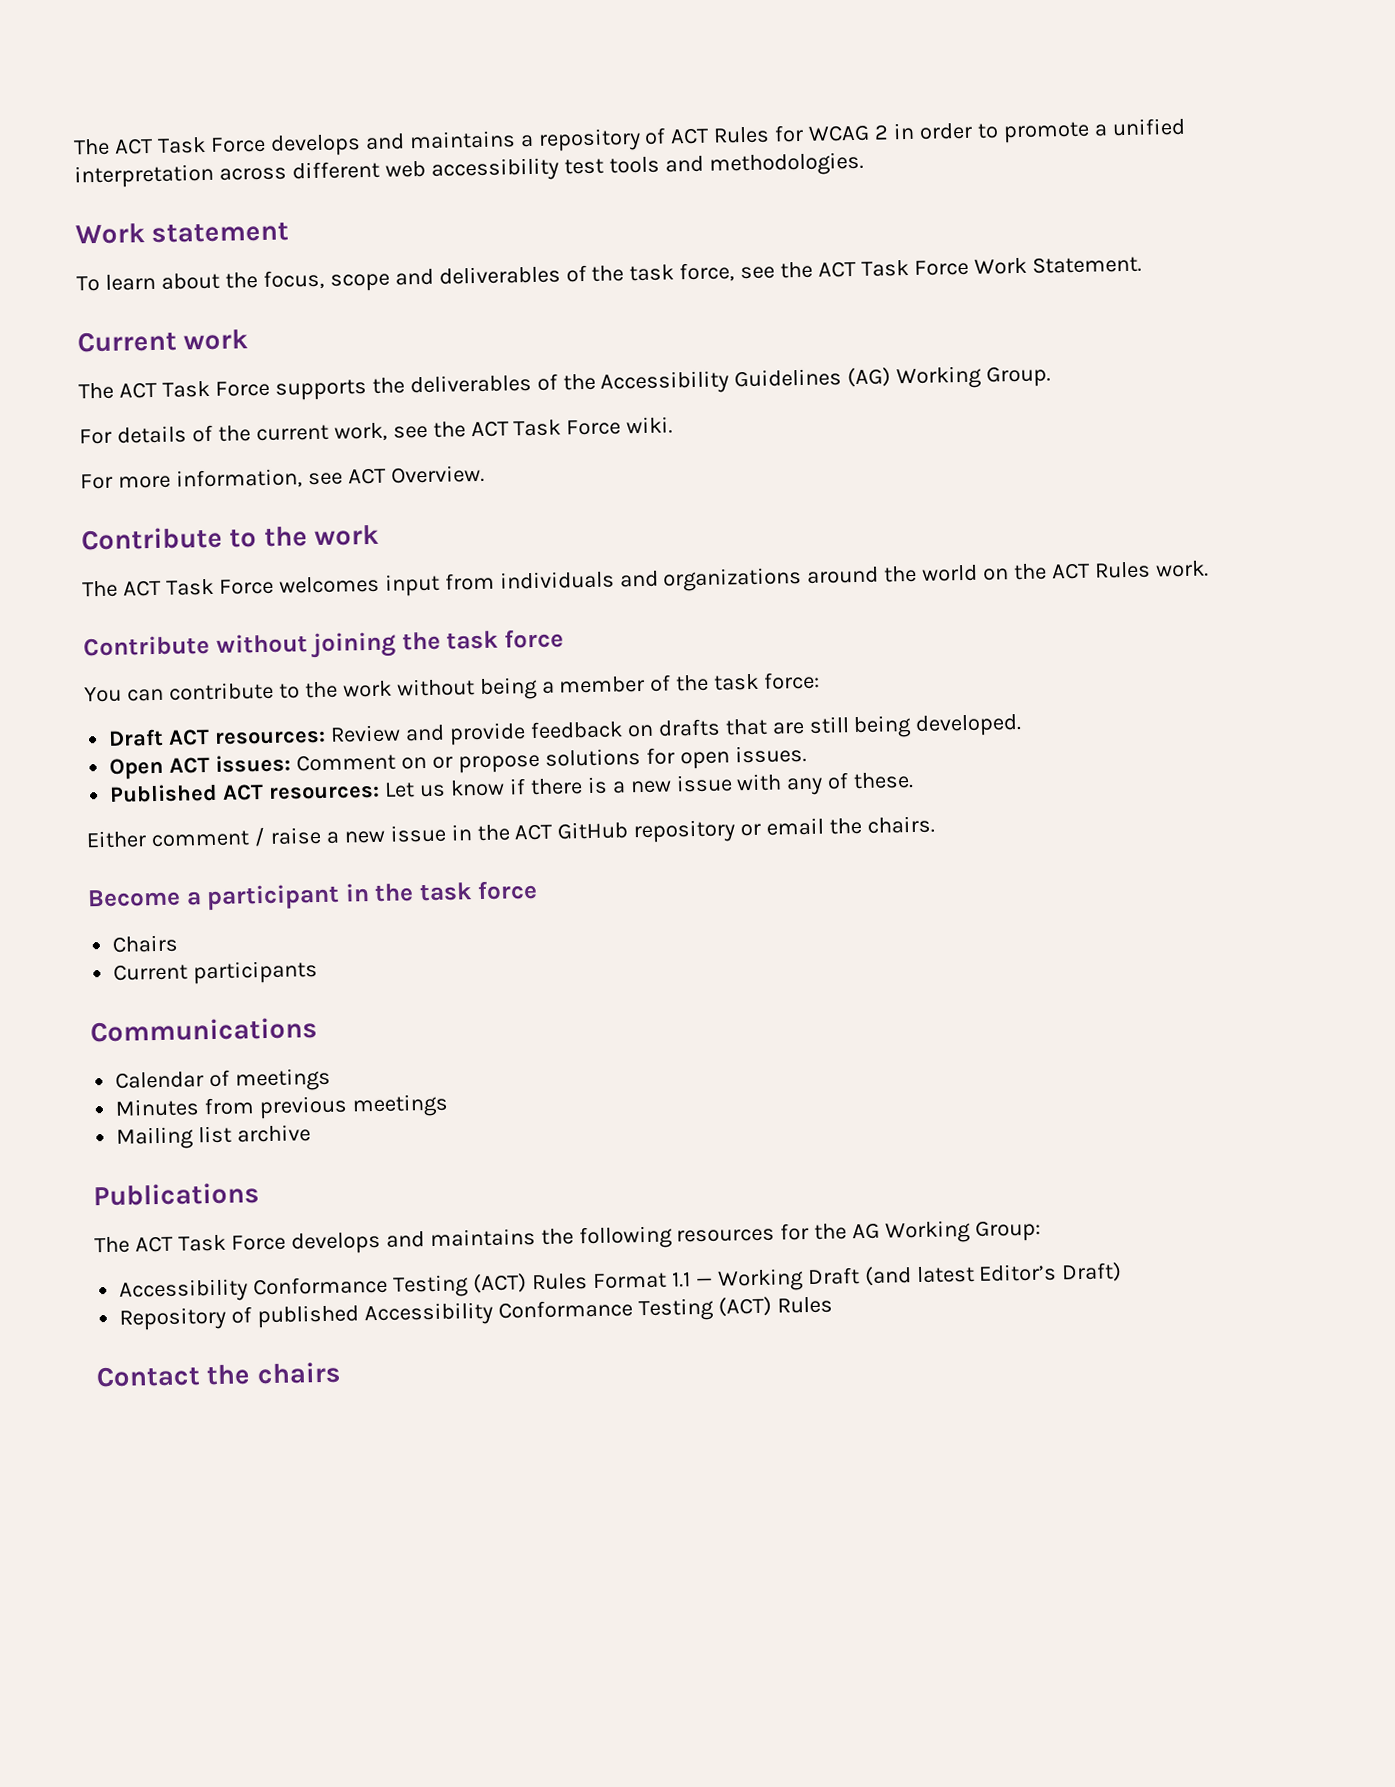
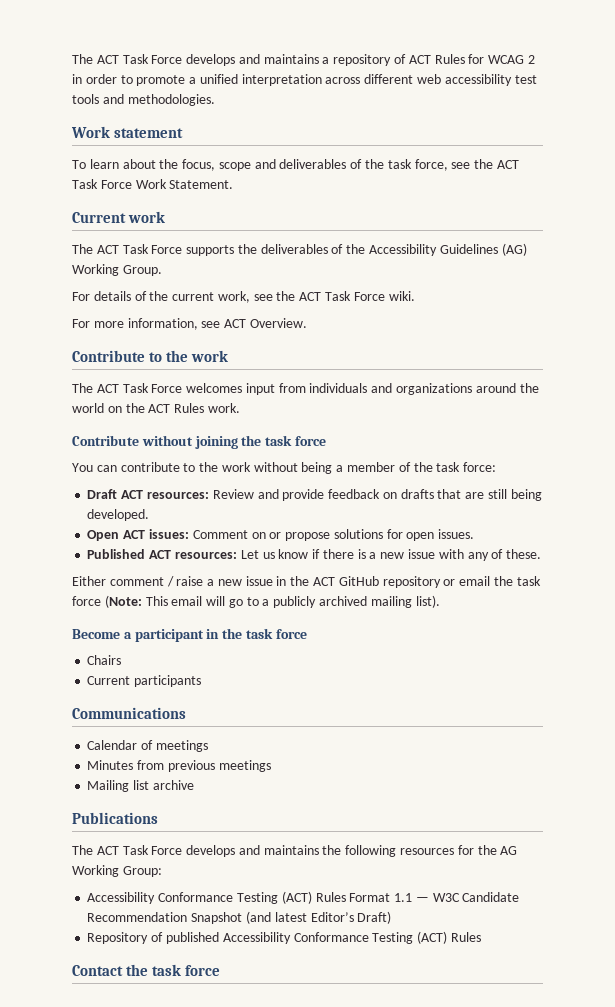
- Either comment / raise a new issue in the ACT GitHub repository or email the chairs.
+ Either comment / raise a new issue in the ACT GitHub repository or email the task force (Note: This email will go to a publicly archived mailing list).
- Accessibility Conformance Testing (ACT) Rules Format 1.1 — Working Draft (and latest Editor’s Draft)
+ Accessibility Conformance Testing (ACT) Rules Format 1.1 — W3C Candidate Recommendation Snapshot (and latest Editor’s Draft)
- Contact the chairs
+ Contact the task force

